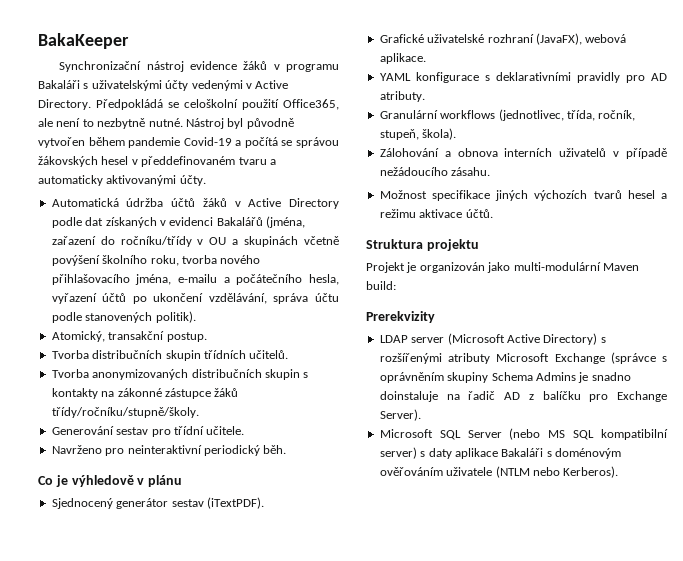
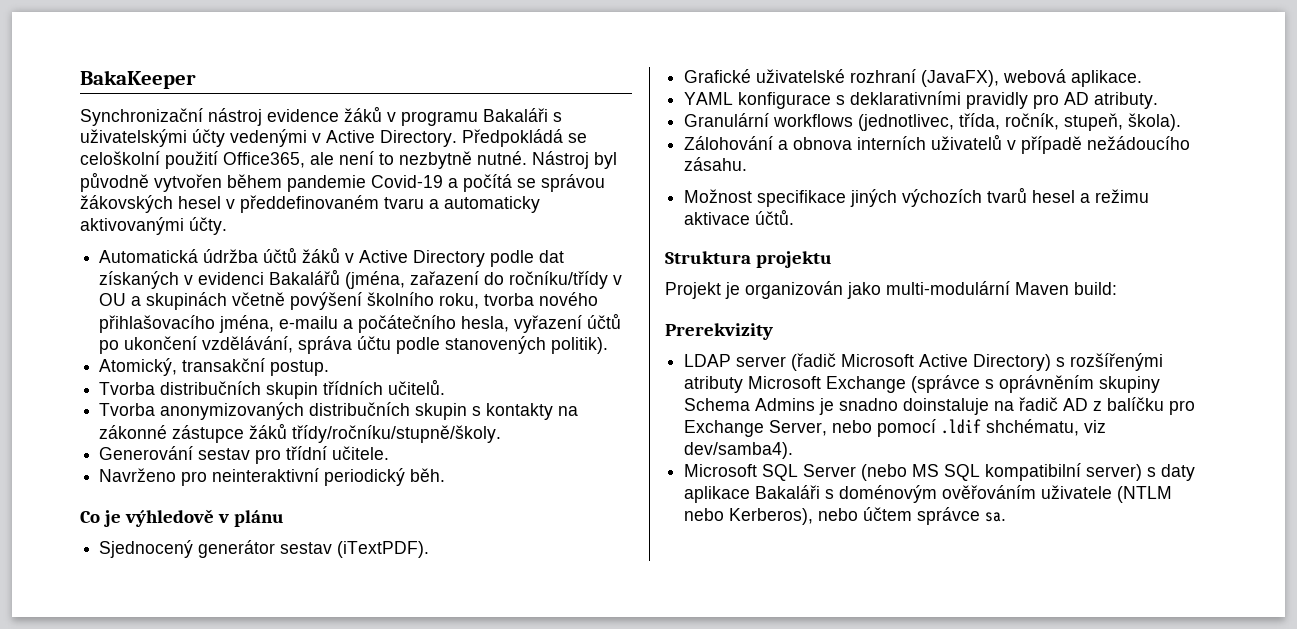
- LDAP server (Microsoft Active Directory) s rozšířenými atributy Microsoft Exchange (správce s oprávněním skupiny Schema Admins je snadno doinstaluje na řadič AD z balíčku pro Exchange Server).
+ LDAP server (řadič Microsoft Active Directory) s rozšířenými atributy Microsoft Exchange (správce s oprávněním skupiny Schema Admins je snadno doinstaluje na řadič AD z balíčku pro Exchange Server, nebo pomocí .ldif shchématu, viz dev/samba4).
- Microsoft SQL Server (nebo MS SQL kompatibilní server) s daty aplikace Bakaláři s doménovým ověřováním uživatele (NTLM nebo Kerberos).
+ Microsoft SQL Server (nebo MS SQL kompatibilní server) s daty aplikace Bakaláři s doménovým ověřováním uživatele (NTLM nebo Kerberos), nebo účtem správce sa.

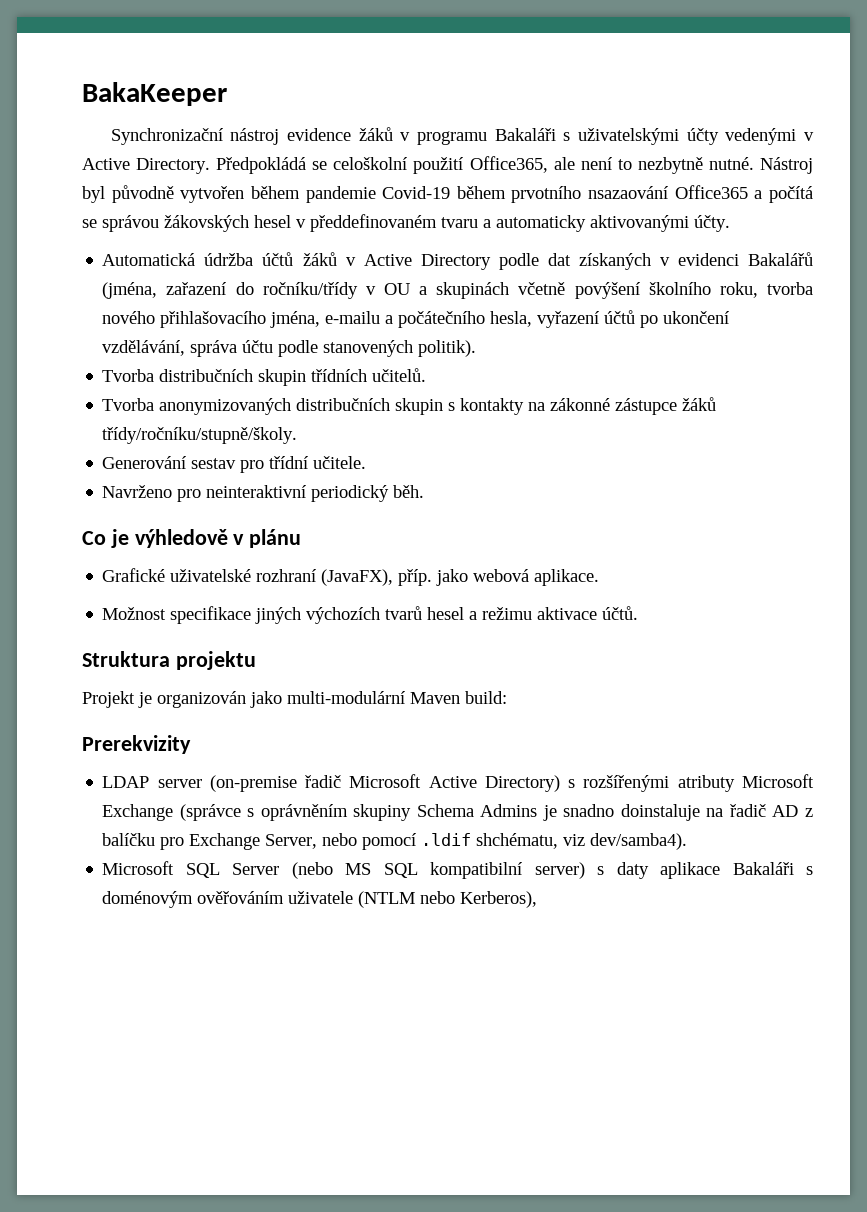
- Nástroj byl původně vytvořen během pandemie Covid-19 a počítá se správou žákovských hesel v předdefinovaném tvaru a automaticky aktivovanými účty.
+ Nástroj byl původně vytvořen během pandemie Covid-19 během prvotního nsazaování Office365 a počítá se správou žákovských hesel v předdefinovaném tvaru a automaticky aktivovanými účty.
- Atomický, transakční postup.
- Sjednocený generátor sestav (iTextPDF).
- Grafické uživatelské rozhraní (JavaFX), webová aplikace.
+ Grafické uživatelské rozhraní (JavaFX), příp. jako webová aplikace.
- YAML konfigurace s deklarativními pravidly pro AD atributy.
- Granulární workflows (jednotlivec, třída, ročník, stupeň, škola).
- Zálohování a obnova interních uživatelů v případě nežádoucího zásahu.
- LDAP server (řadič Microsoft Active Directory) s rozšířenými atributy Microsoft Exchange (správce s oprávněním skupiny Schema Admins je snadno doinstaluje na řadič AD z balíčku pro Exchange Server, nebo pomocí .ldif shchématu, viz dev/samba4).
+ LDAP server (on-premise řadič Microsoft Active Directory) s rozšířenými atributy Microsoft Exchange (správce s oprávněním skupiny Schema Admins je snadno doinstaluje na řadič AD z balíčku pro Exchange Server, nebo pomocí .ldif shchématu, viz dev/samba4).
- Microsoft SQL Server (nebo MS SQL kompatibilní server) s daty aplikace Bakaláři s doménovým ověřováním uživatele (NTLM nebo Kerberos), nebo účtem správce sa.
+ Microsoft SQL Server (nebo MS SQL kompatibilní server) s daty aplikace Bakaláři s doménovým ověřováním uživatele (NTLM nebo Kerberos),

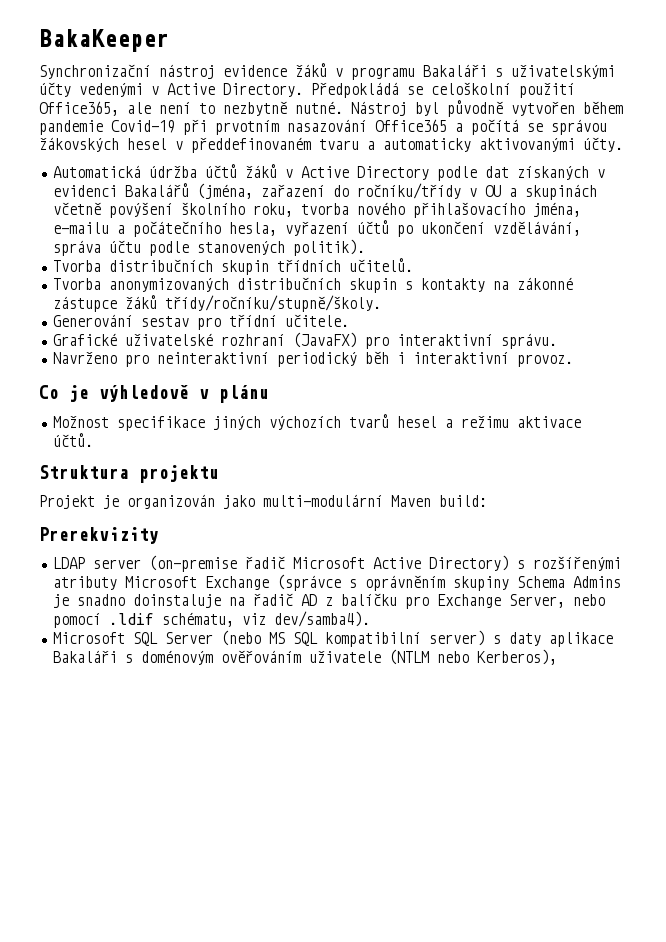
- Nástroj byl původně vytvořen během pandemie Covid-19 během prvotního nsazaování Office365 a počítá se správou žákovských hesel v předdefinovaném tvaru a automaticky aktivovanými účty.
+ Nástroj byl původně vytvořen během pandemie Covid-19 při prvotním nasazování Office365 a počítá se správou žákovských hesel v předdefinovaném tvaru a automaticky aktivovanými účty.
+ Grafické uživatelské rozhraní (JavaFX) pro interaktivní správu.
- Navrženo pro neinteraktivní periodický běh.
+ Navrženo pro neinteraktivní periodický běh i interaktivní provoz.
- Grafické uživatelské rozhraní (JavaFX), příp. jako webová aplikace.
- LDAP server (on-premise řadič Microsoft Active Directory) s rozšířenými atributy Microsoft Exchange (správce s oprávněním skupiny Schema Admins je snadno doinstaluje na řadič AD z balíčku pro Exchange Server, nebo pomocí .ldif shchématu, viz dev/samba4).
+ LDAP server (on-premise řadič Microsoft Active Directory) s rozšířenými atributy Microsoft Exchange (správce s oprávněním skupiny Schema Admins je snadno doinstaluje na řadič AD z balíčku pro Exchange Server, nebo pomocí .ldif schématu, viz dev/samba4).

